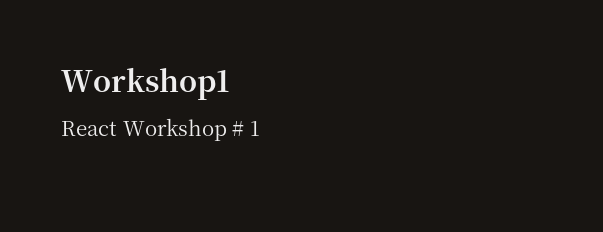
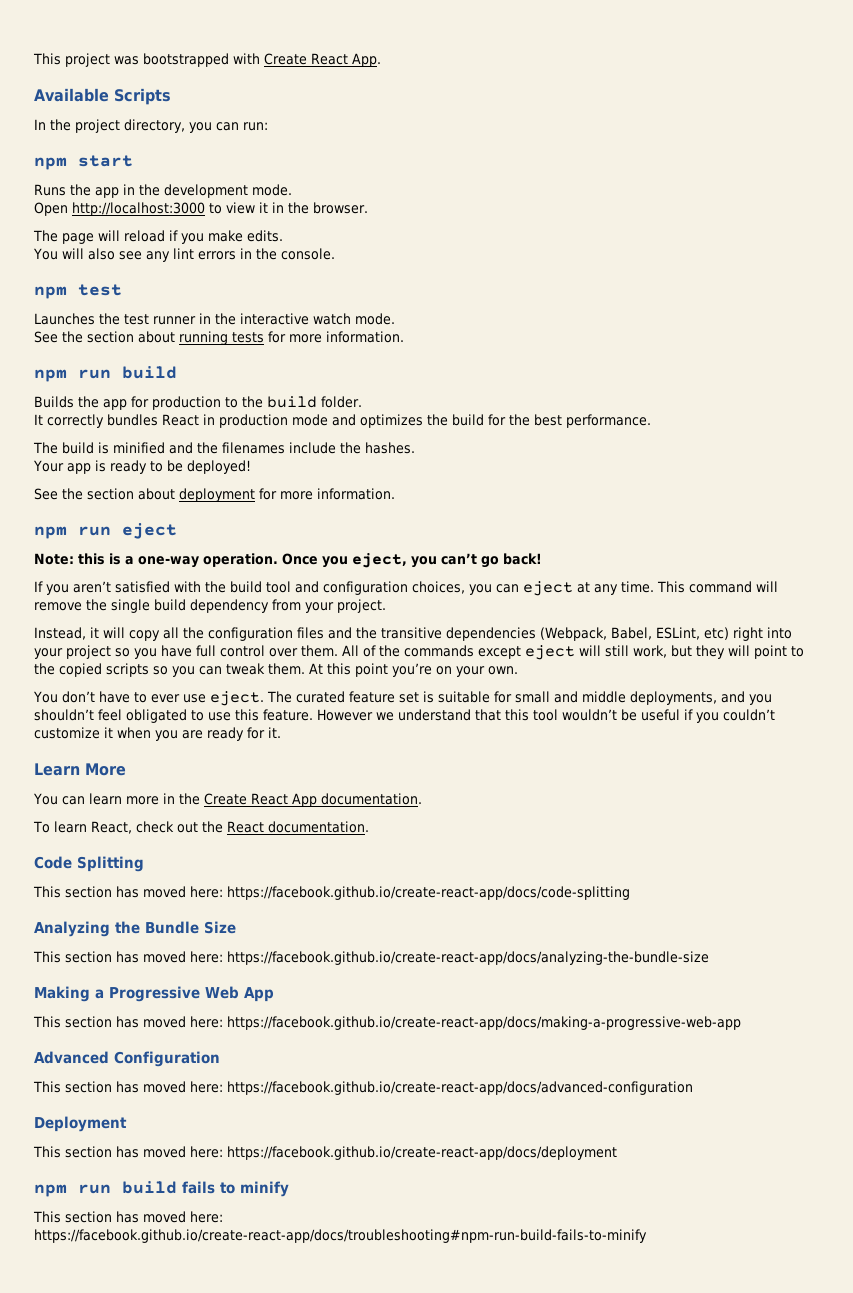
- Workshop1
- React Workshop # 1
+ This project was bootstrapped with Create React App.
+ Available Scripts
+ In the project directory, you can run:
+ npm start
+ Runs the app in the development mode.
+ Open http://localhost:3000 to view it in the browser.
+ The page will reload if you make edits.
+ You will also see any lint errors in the console.
+ npm test
+ Launches the test runner in the interactive watch mode.
+ See the section about running tests for more information.
+ npm run build
+ Builds the app for production to the build folder.
+ It correctly bundles React in production mode and optimizes the build for the best performance.
+ The build is minified and the filenames include the hashes.
+ Your app is ready to be deployed!
+ See the section about deployment for more information.
+ npm run eject
+ Note: this is a one-way operation. Once you eject, you can’t go back!
+ If you aren’t satisfied with the build tool and configuration choices, you can eject at any time. This command will remove the single build dependency from your project.
+ Instead, it will copy all the configuration files and the transitive dependencies (Webpack, Babel, ESLint, etc) right into your project so you have full control over them. All of the commands except eject will still work, but they will point to the copied scripts so you can tweak them. At this point you’re on your own.
+ You don’t have to ever use eject. The curated feature set is suitable for small and middle deployments, and you shouldn’t feel obligated to use this feature. However we understand that this tool wouldn’t be useful if you couldn’t customize it when you are ready for it.
+ Learn More
+ You can learn more in the Create React App documentation.
+ To learn React, check out the React documentation.
+ Code Splitting
+ This section has moved here: https://facebook.github.io/create-react-app/docs/code-splitting
+ Analyzing the Bundle Size
+ This section has moved here: https://facebook.github.io/create-react-app/docs/analyzing-the-bundle-size
+ Making a Progressive Web App
+ This section has moved here: https://facebook.github.io/create-react-app/docs/making-a-progressive-web-app
+ Advanced Configuration
+ This section has moved here: https://facebook.github.io/create-react-app/docs/advanced-configuration
+ Deployment
+ This section has moved here: https://facebook.github.io/create-react-app/docs/deployment
+ npm run build fails to minify
+ This section has moved here: https://facebook.github.io/create-react-app/docs/troubleshooting#npm-run-build-fails-to-minify

